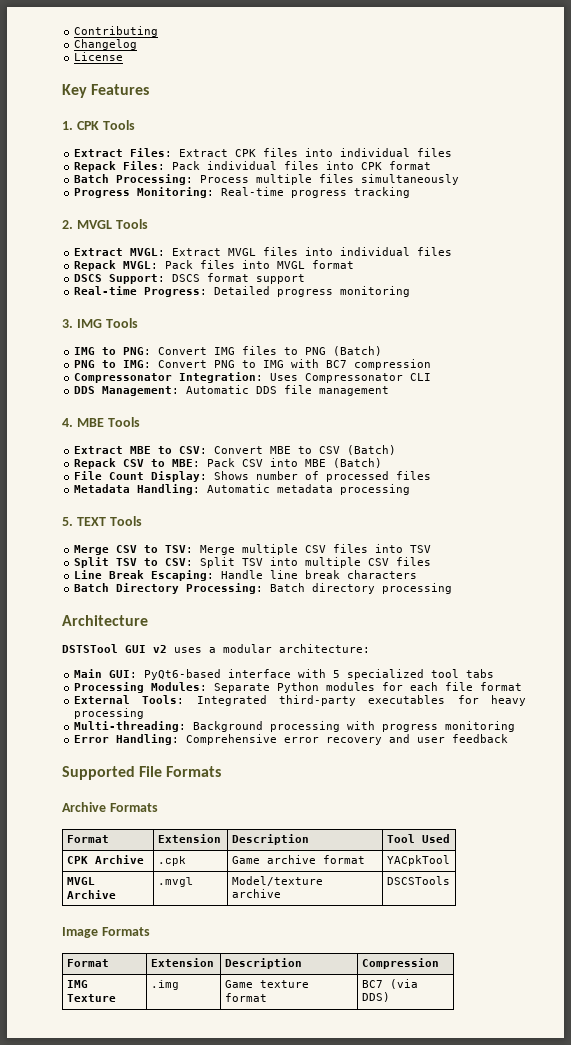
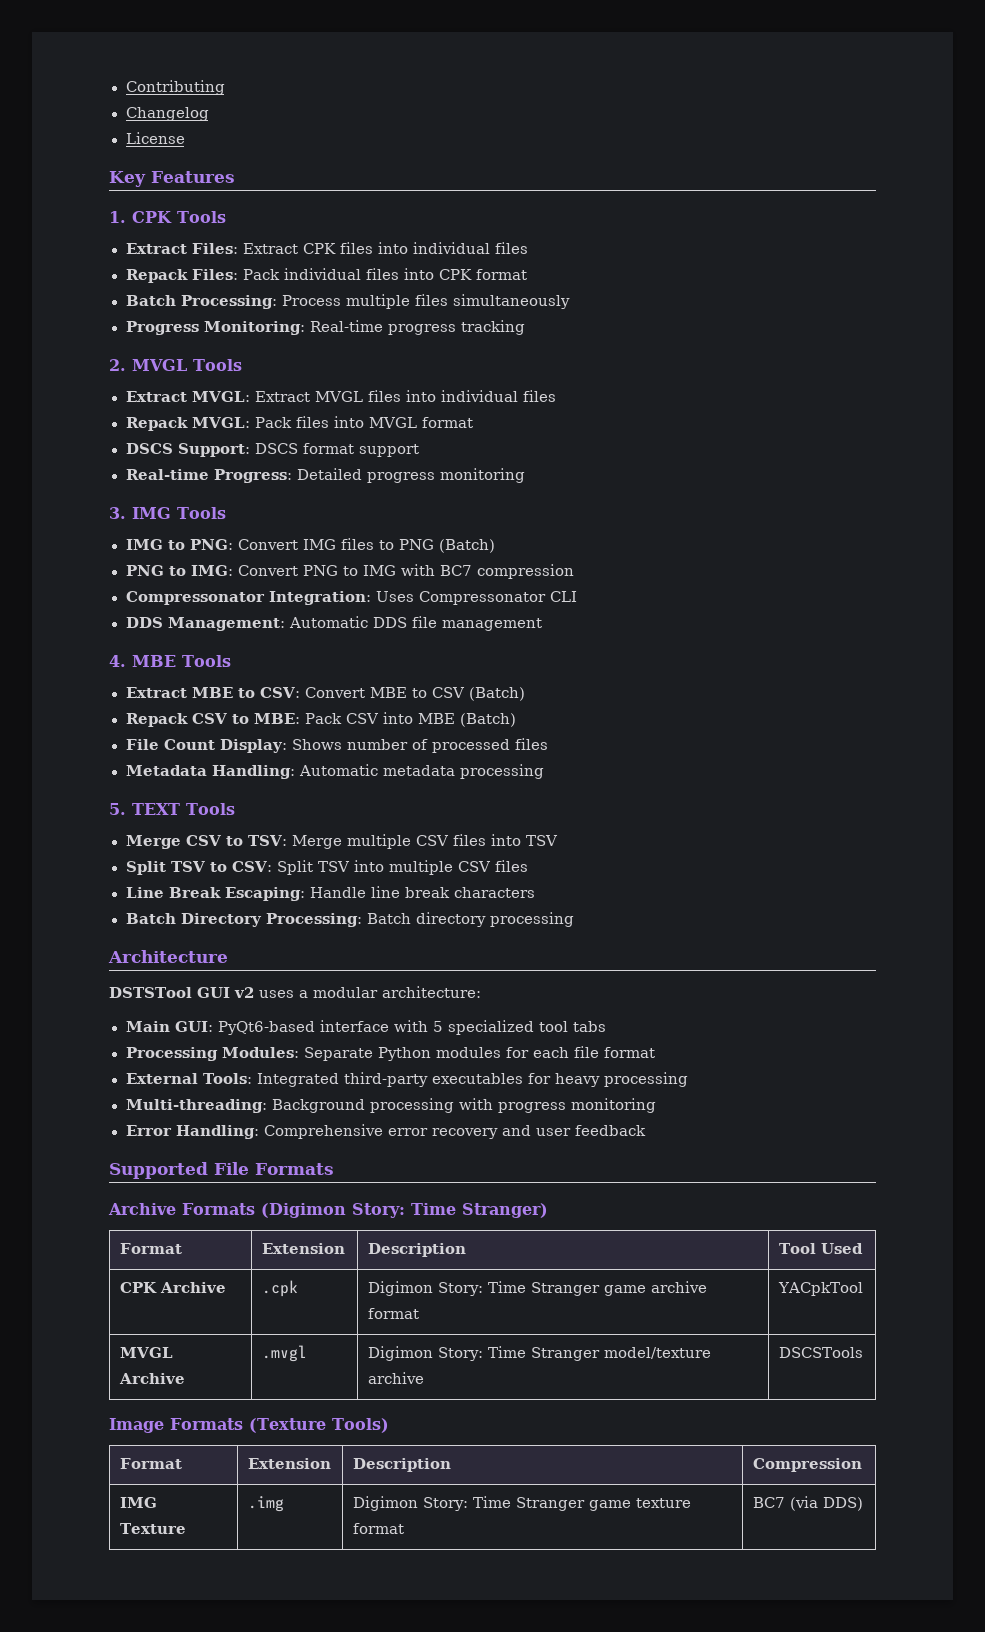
- Archive Formats
+ Archive Formats (Digimon Story: Time Stranger)
- CPK Archive | .cpk | Game archive format | YACpkTool
+ CPK Archive | .cpk | Digimon Story: Time Stranger game archive format | YACpkTool
- MVGL Archive | .mvgl | Model/texture archive | DSCSTools
+ MVGL Archive | .mvgl | Digimon Story: Time Stranger model/texture archive | DSCSTools
- Image Formats
+ Image Formats (Texture Tools)
- IMG Texture | .img | Game texture format | BC7 (via DDS)
+ IMG Texture | .img | Digimon Story: Time Stranger game texture format | BC7 (via DDS)

